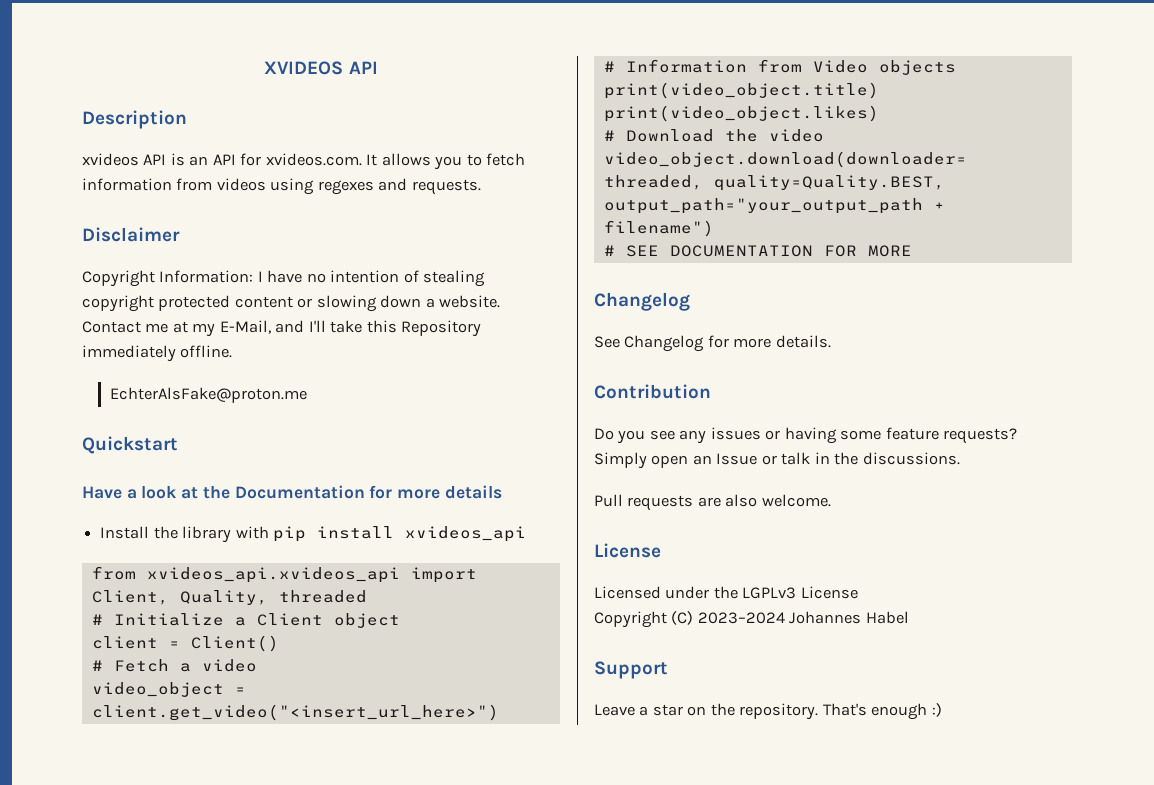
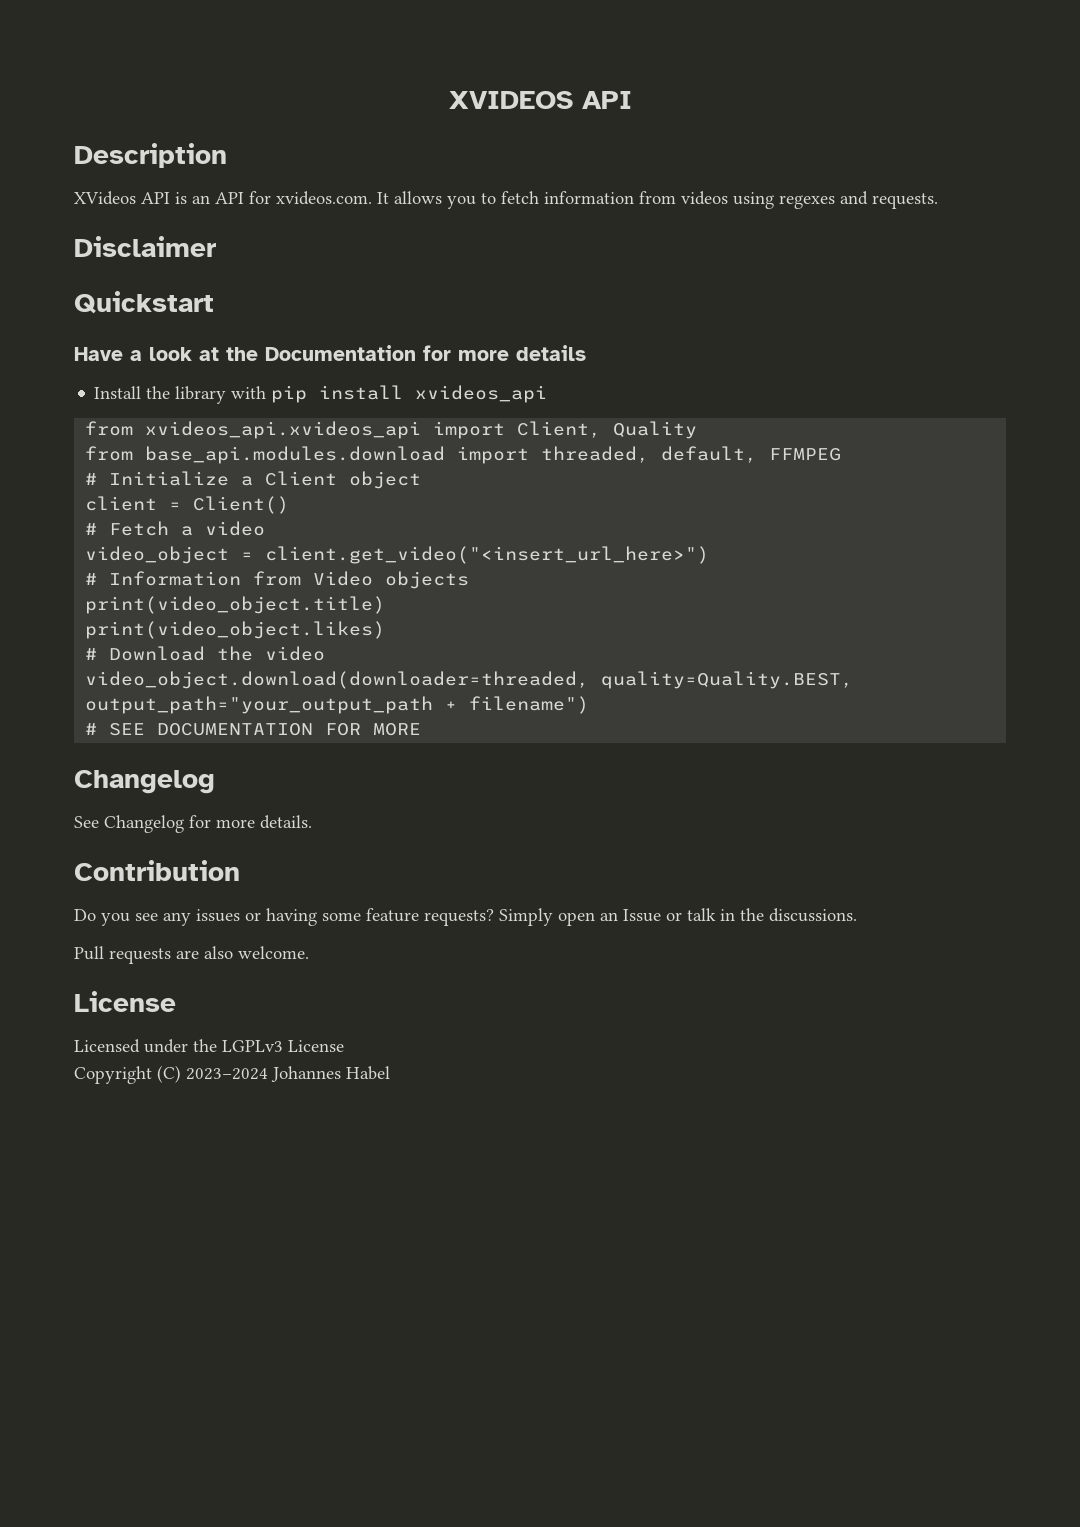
- xvideos API is an API for xvideos.com. It allows you to fetch information from videos using regexes and requests.
+ XVideos API is an API for xvideos.com. It allows you to fetch information from videos using regexes and requests.
- Copyright Information: I have no intention of stealing copyright protected content or slowing down a website. Contact me at my E-Mail, and I'll take this Repository immediately offline.
- EchterAlsFake@proton.me
- from xvideos_api.xvideos_api import Client, Quality, threaded
+ from xvideos_api.xvideos_api import Client, Quality
+ from base_api.modules.download import threaded, default, FFMPEG
- Support
- Leave a star on the repository. That's enough :)

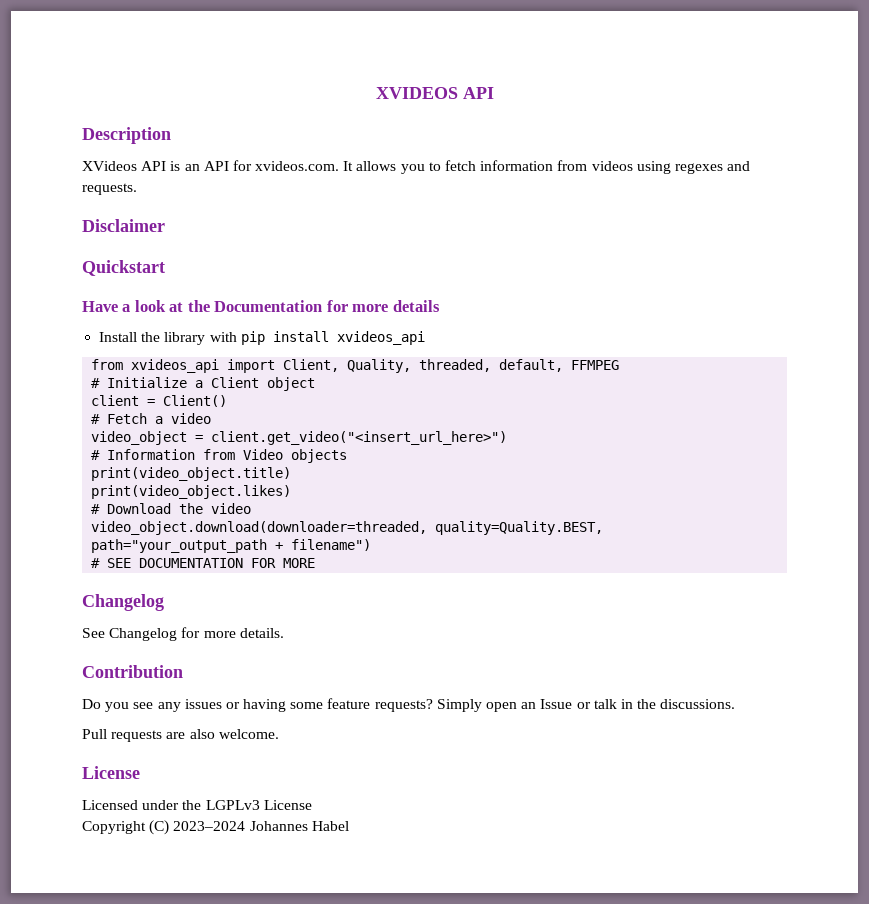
- from xvideos_api.xvideos_api import Client, Quality
- from base_api.modules.download import threaded, default, FFMPEG
+ from xvideos_api import Client, Quality, threaded, default, FFMPEG
- video_object.download(downloader=threaded, quality=Quality.BEST, output_path="your_output_path + filename")
+ video_object.download(downloader=threaded, quality=Quality.BEST, path="your_output_path + filename")

